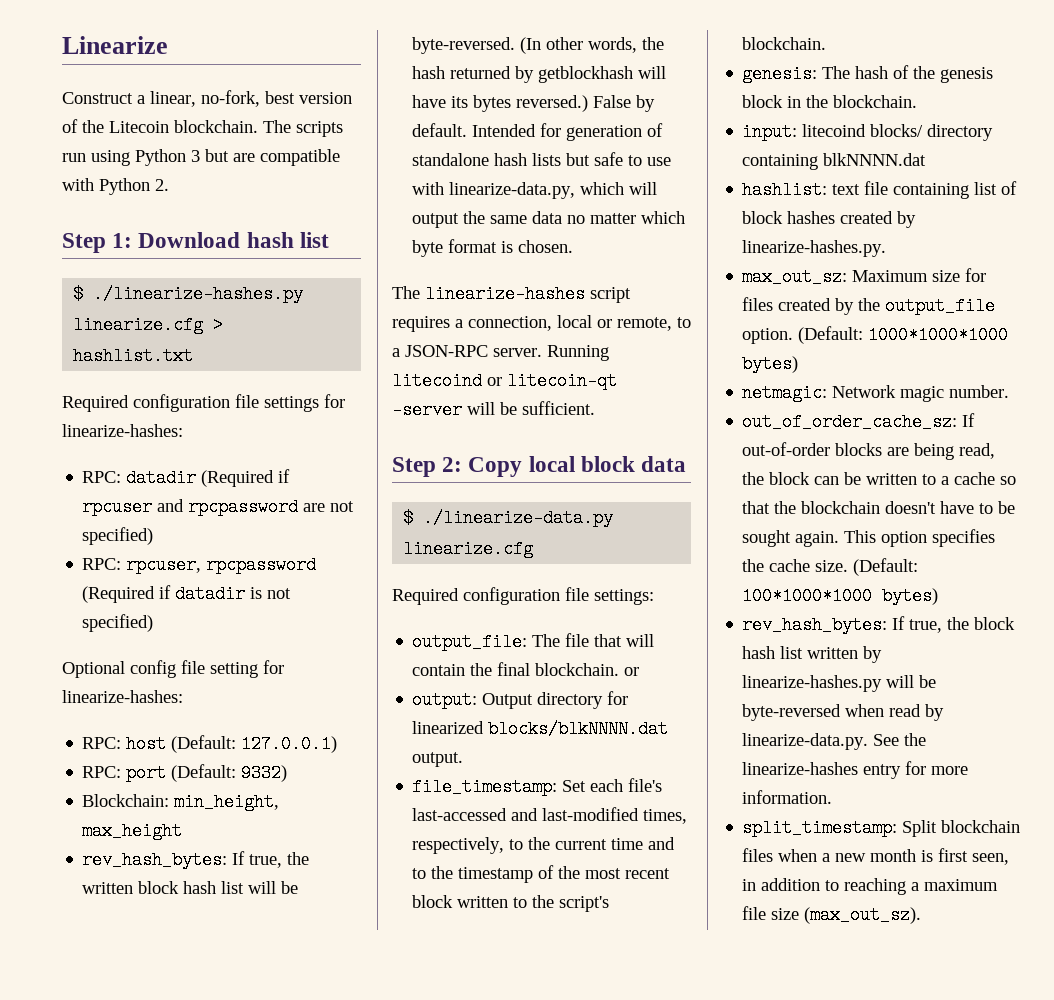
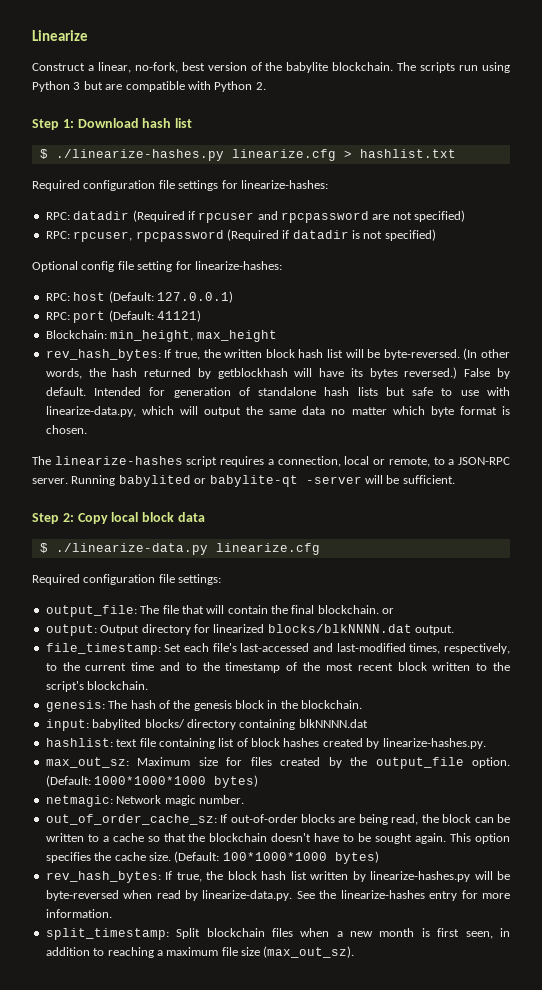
- Construct a linear, no-fork, best version of the Litecoin blockchain.
+ Construct a linear, no-fork, best version of the babylite blockchain.
- RPC: port (Default: 9332)
+ RPC: port (Default: 41121)
- Running litecoind or litecoin-qt -server will be sufficient.
+ Running babylited or babylite-qt -server will be sufficient.
- input: litecoind blocks/ directory containing blkNNNN.dat
+ input: babylited blocks/ directory containing blkNNNN.dat

